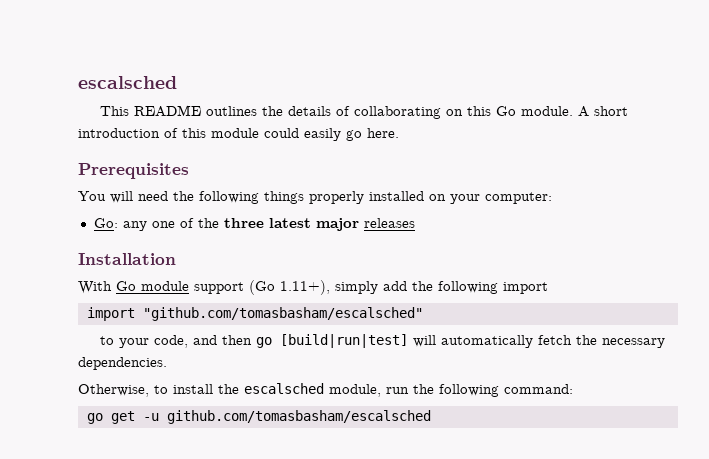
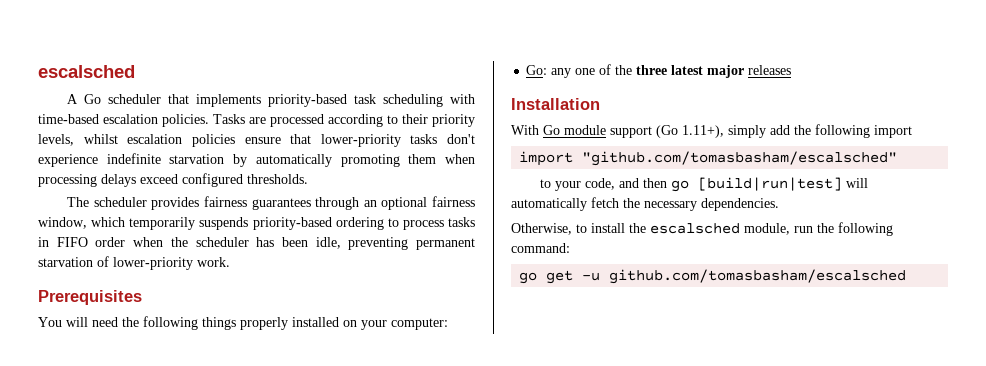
- This README outlines the details of collaborating on this Go module. A short introduction of this module could easily go here.
+ A Go scheduler that implements priority-based task scheduling with time-based escalation policies. Tasks are processed according to their priority levels, whilst escalation policies ensure that lower-priority tasks don't experience indefinite starvation by automatically promoting them when processing delays exceed configured thresholds.
+ The scheduler provides fairness guarantees through an optional fairness window, which temporarily suspends priority-based ordering to process tasks in FIFO order when the scheduler has been idle, preventing permanent starvation of lower-priority work.

